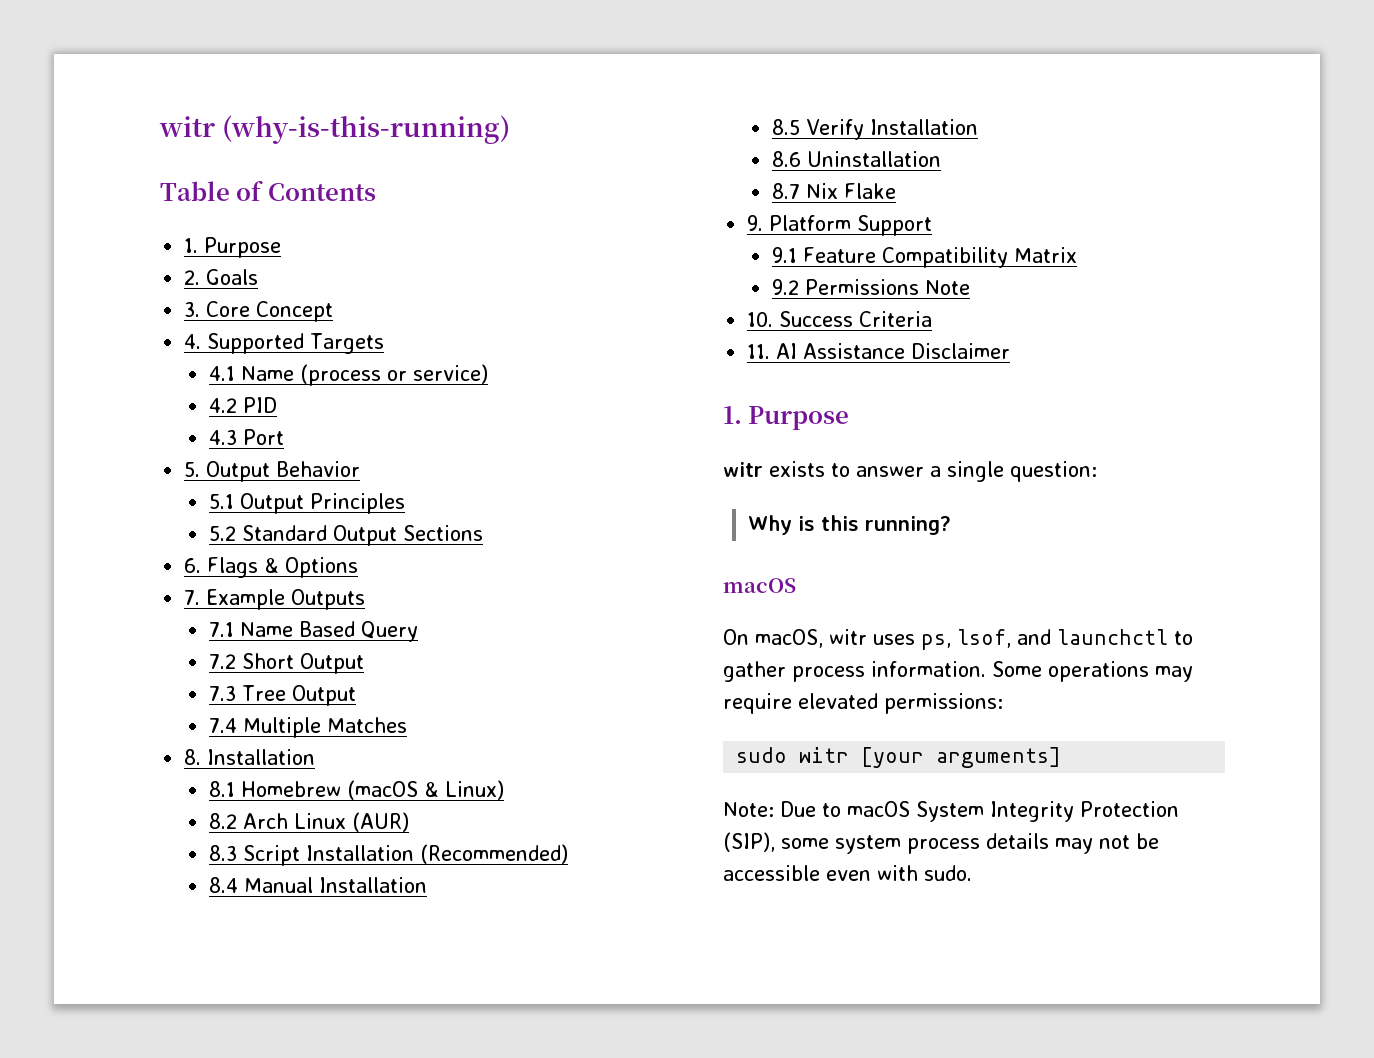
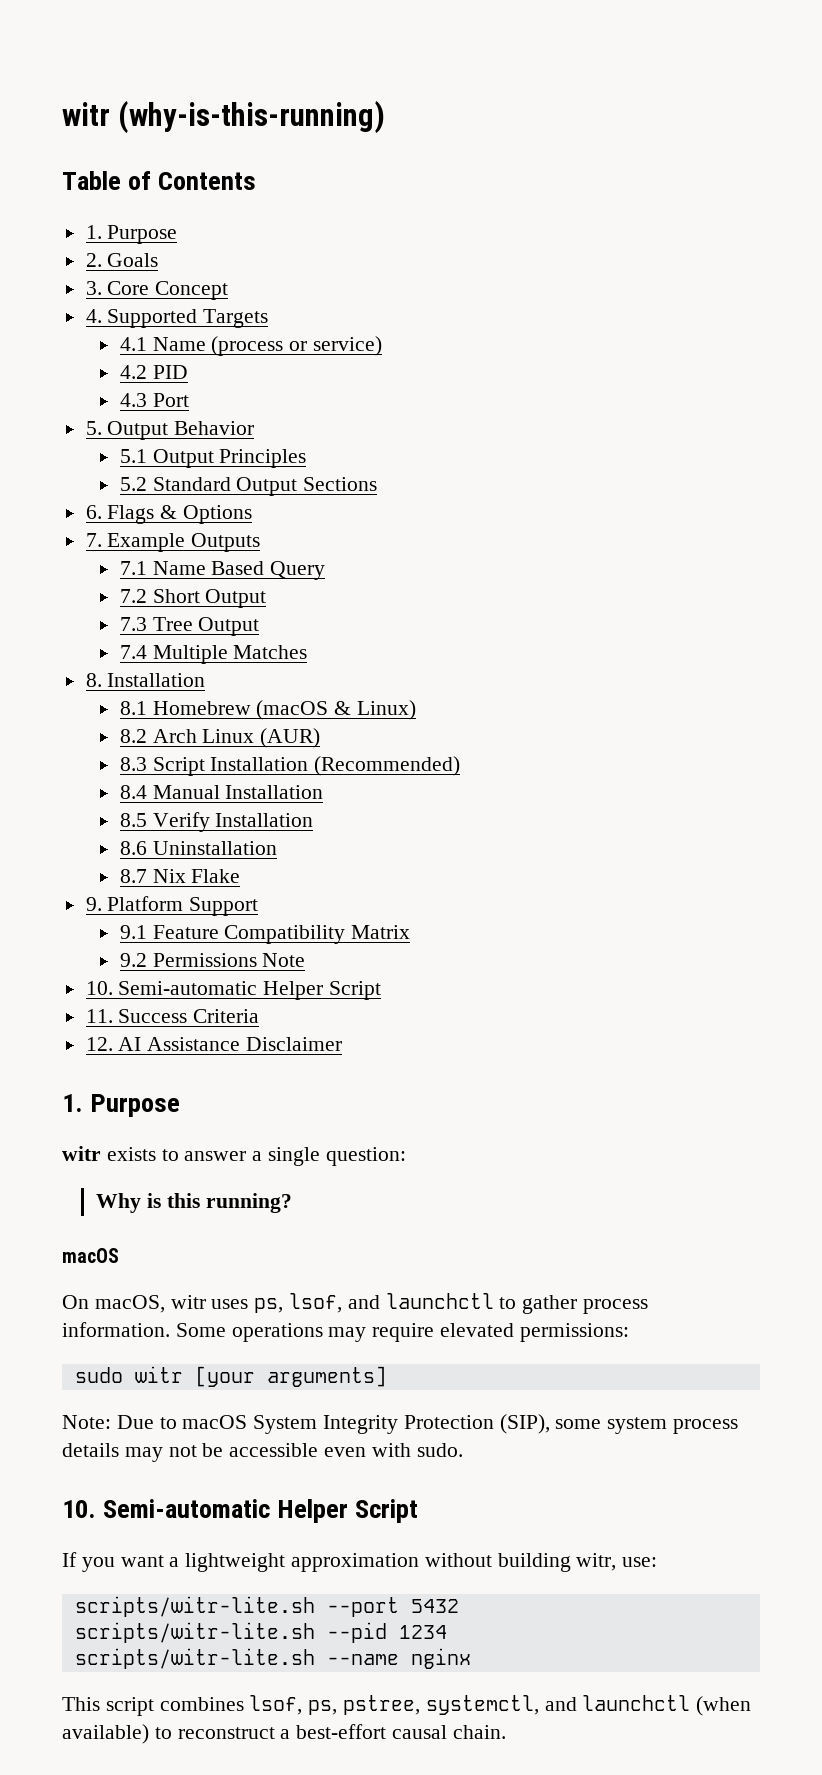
  9.2 Permissions Note
- 10. Success Criteria
+ 10. Semi-automatic Helper Script
+ 11. Success Criteria
- 11. AI Assistance Disclaimer
+ 12. AI Assistance Disclaimer
  Note: Due to macOS System Integrity Protection (SIP), some system process details may not be accessible even with sudo.
+ 10. Semi-automatic Helper Script
+ If you want a lightweight approximation without building witr, use:
+ scripts/witr-lite.sh --port 5432
+ scripts/witr-lite.sh --pid 1234
+ scripts/witr-lite.sh --name nginx
+ This script combines lsof, ps, pstree, systemctl, and launchctl (when available) to reconstruct a best-effort causal chain.

